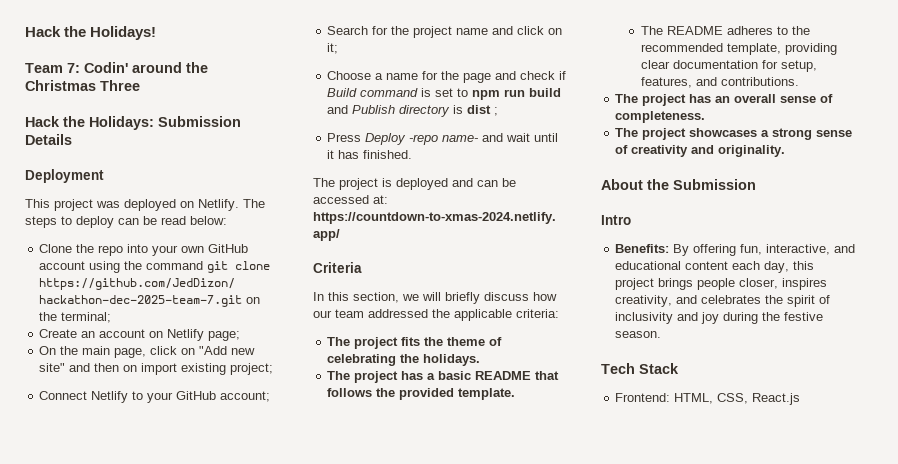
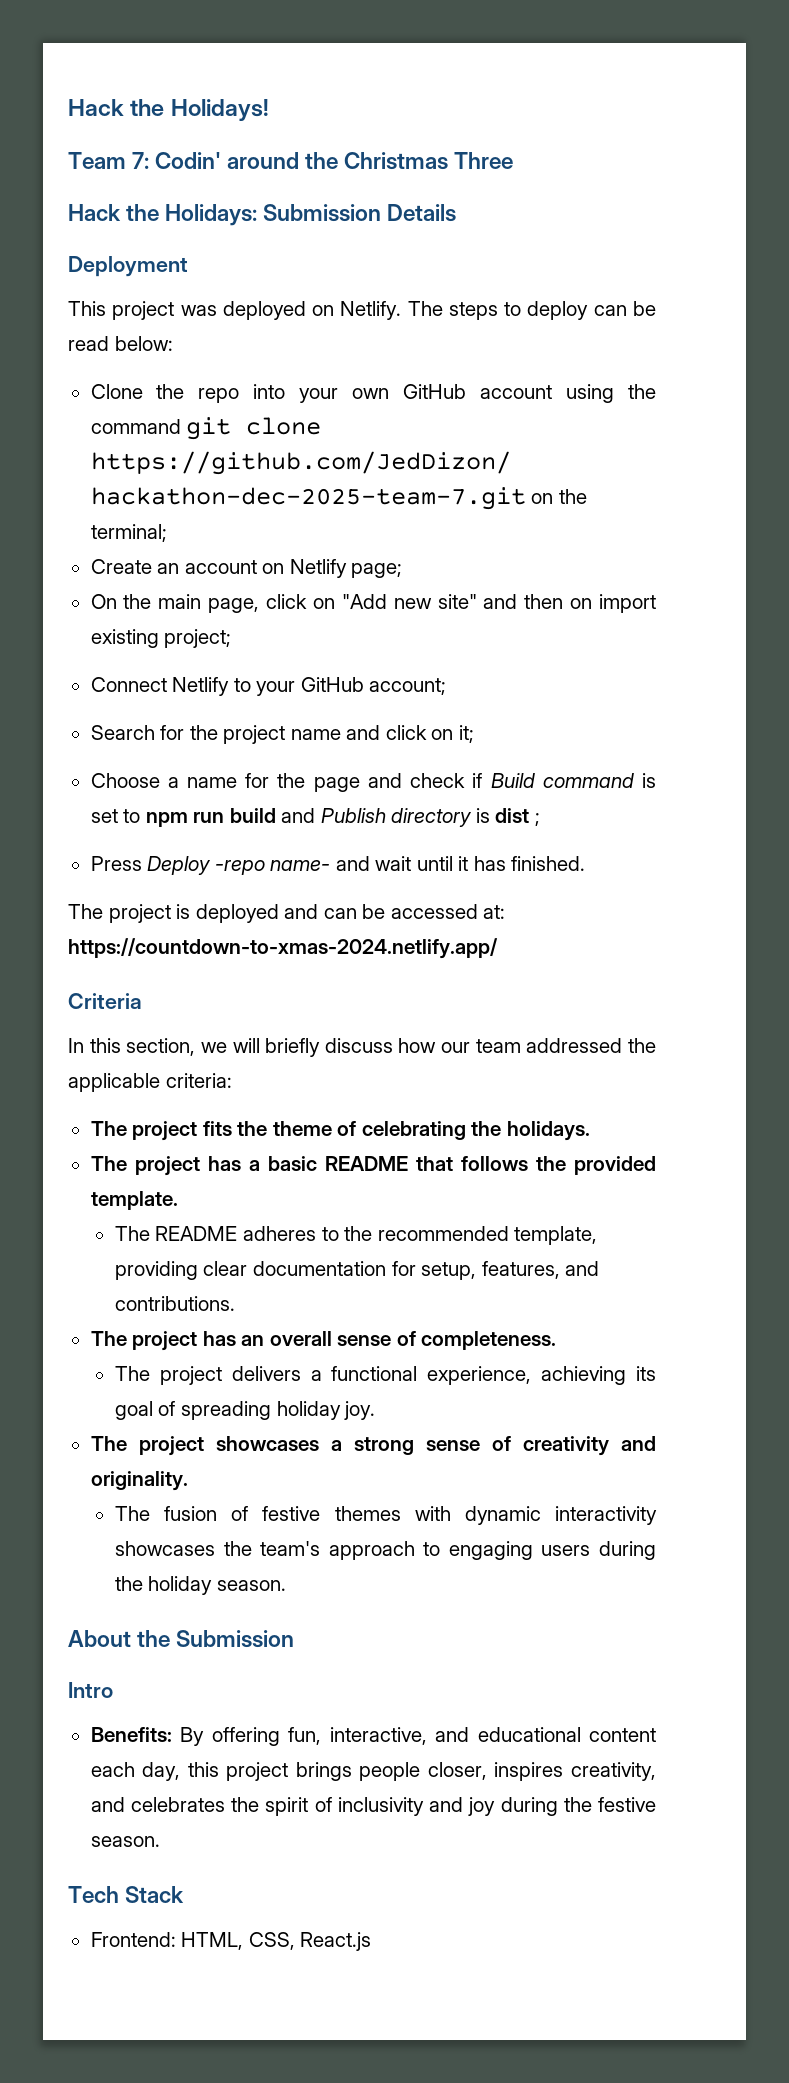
+ The project delivers a functional experience, achieving its goal of spreading holiday joy.
+ The fusion of festive themes with dynamic interactivity showcases the team's approach to engaging users during the holiday season.

